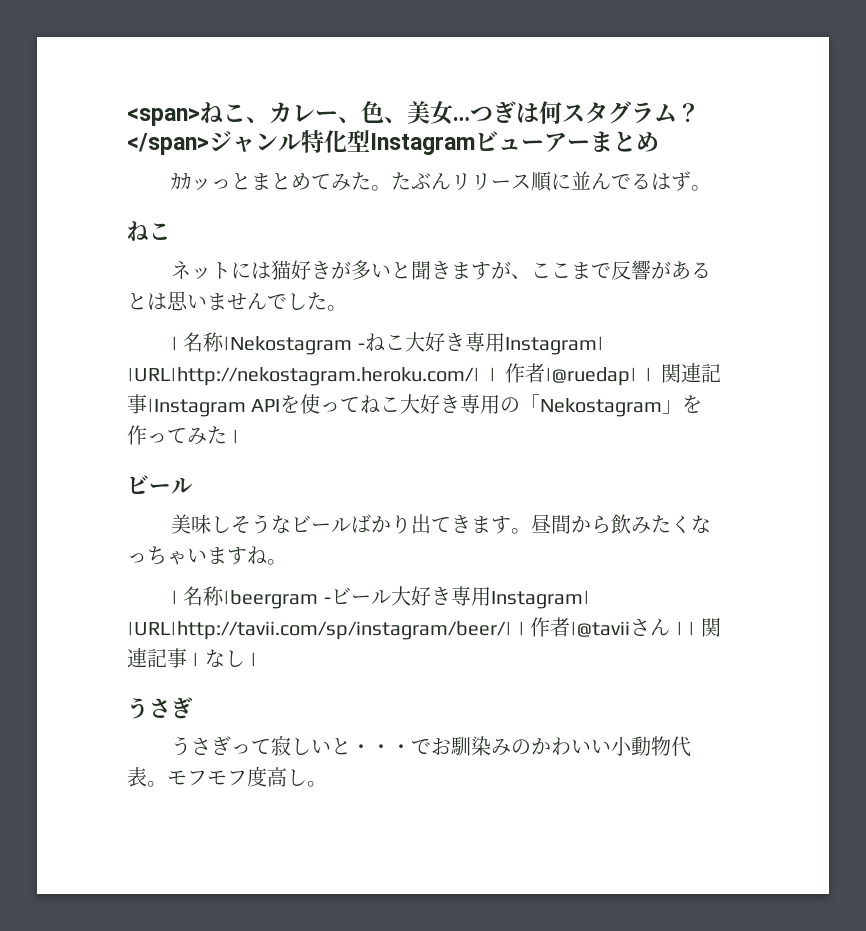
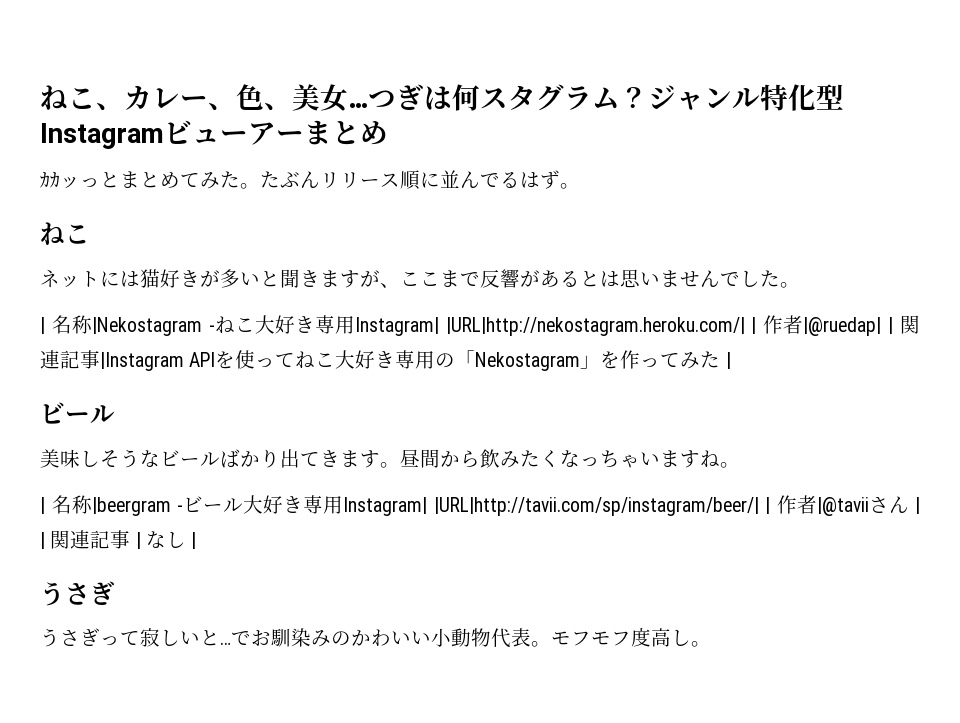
- <span>ねこ、カレー、色、美女…
+ ねこ、カレー、色、美女…
- </span>ジャンル特化型Instagramビューアーまとめ
+ ジャンル特化型Instagramビューアーまとめ
- うさぎって寂しいと・・・でお馴染みのかわいい小動物代表。
+ うさぎって寂しいと…でお馴染みのかわいい小動物代表。

